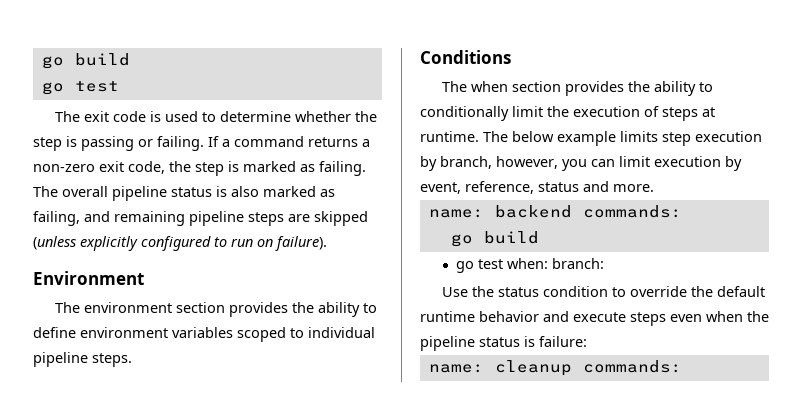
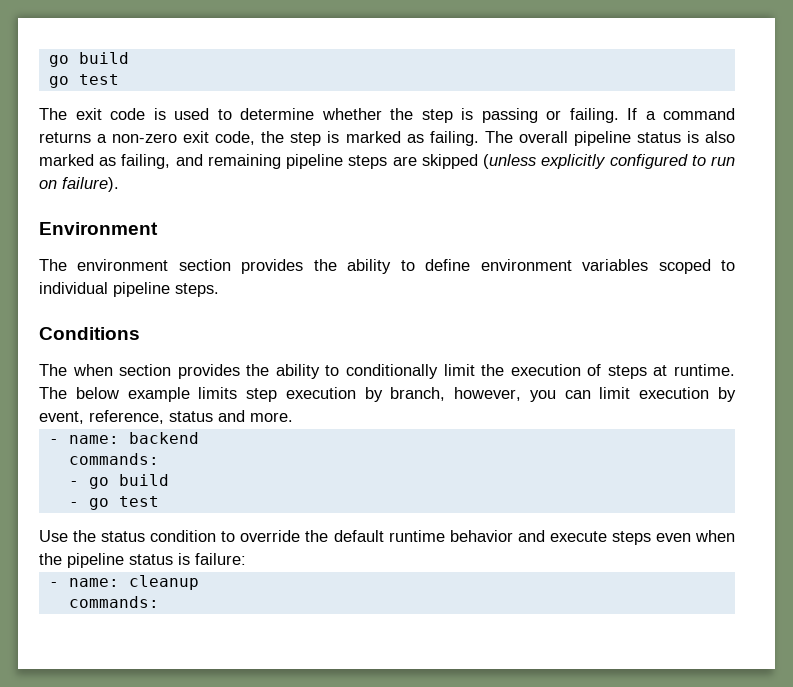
- name: backend commands:
- go build
- go test when: branch:
+ - name: backend
+ commands:
+ - go build
+ - go test
- name: cleanup commands:
+ - name: cleanup
+ commands:

